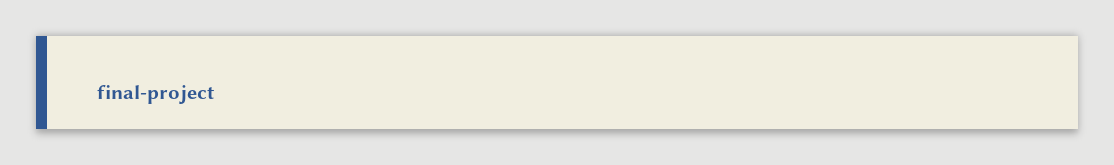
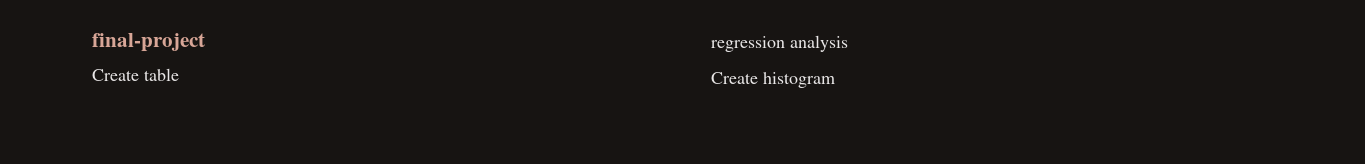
+ Create table
+ regression analysis
+ Create histogram

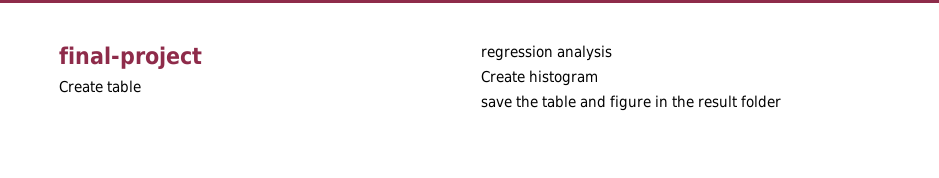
+ save the table and figure in the result folder

